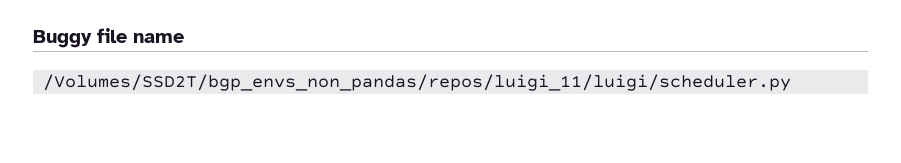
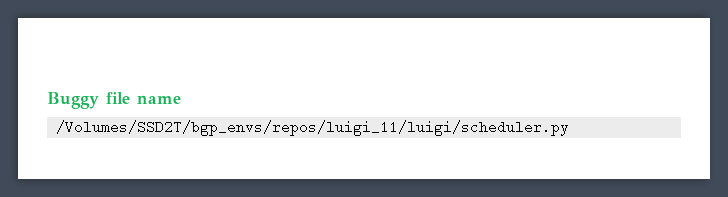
- /Volumes/SSD2T/bgp_envs_non_pandas/repos/luigi_11/luigi/scheduler.py
+ /Volumes/SSD2T/bgp_envs/repos/luigi_11/luigi/scheduler.py

